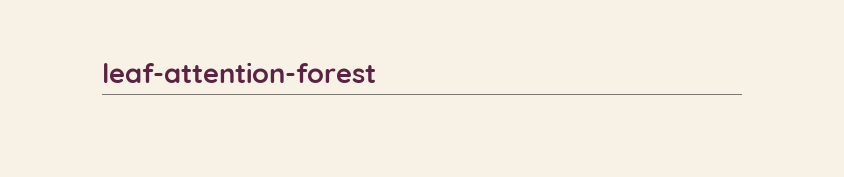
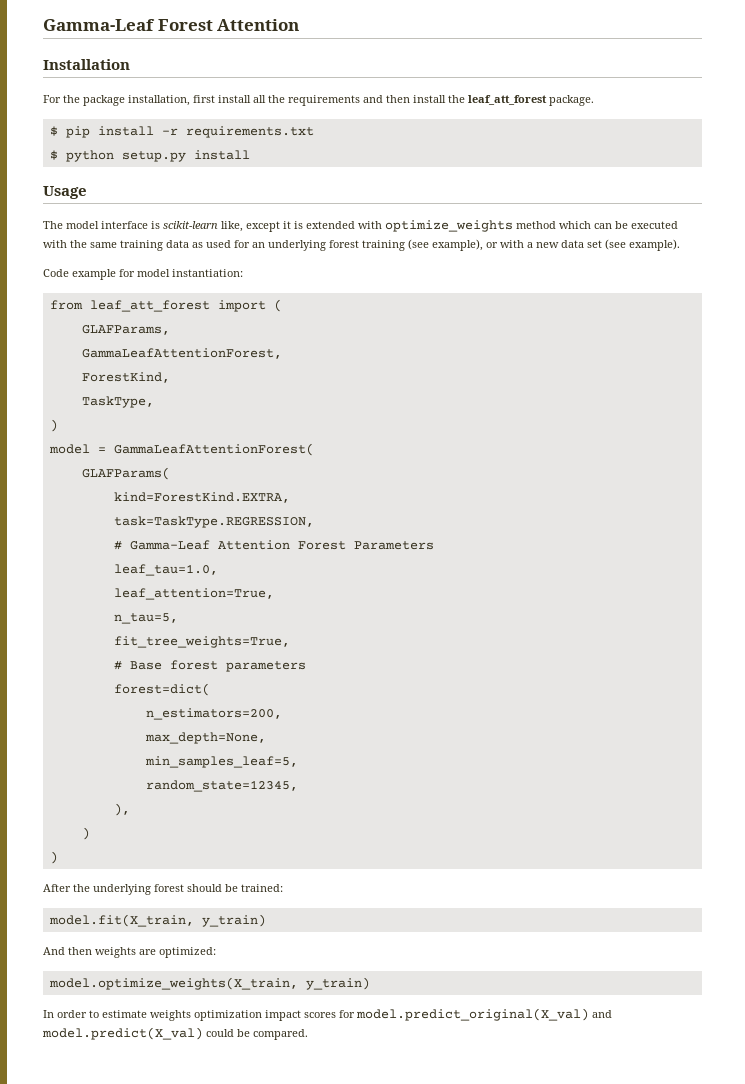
- leaf-attention-forest
+ Gamma-Leaf Forest Attention
+ Installation
+ For the package installation, first install all the requirements and then install the leaf_att_forest package.
+ $ pip install -r requirements.txt
+ $ python setup.py install
+ Usage
+ The model interface is scikit-learn like, except it is extended with optimize_weights method which can be executed with the same training data as used for an underlying forest training (see example), or with a new data set (see example).
+ Code example for model instantiation:
+ from leaf_att_forest import (
+ GLAFParams,
+ GammaLeafAttentionForest,
+ ForestKind,
+ TaskType,
+ )
+ model = GammaLeafAttentionForest(
+ GLAFParams(
+ kind=ForestKind.EXTRA,
+ task=TaskType.REGRESSION,
+ # Gamma-Leaf Attention Forest Parameters
+ leaf_tau=1.0,
+ leaf_attention=True,
+ n_tau=5,
+ fit_tree_weights=True,
+ # Base forest parameters
+ forest=dict(
+ n_estimators=200,
+ max_depth=None,
+ min_samples_leaf=5,
+ random_state=12345,
+ ),
+ )
+ )
+ After the underlying forest should be trained:
+ model.fit(X_train, y_train)
+ And then weights are optimized:
+ model.optimize_weights(X_train, y_train)
+ In order to estimate weights optimization impact scores for model.predict_original(X_val) and model.predict(X_val) could be compared.

